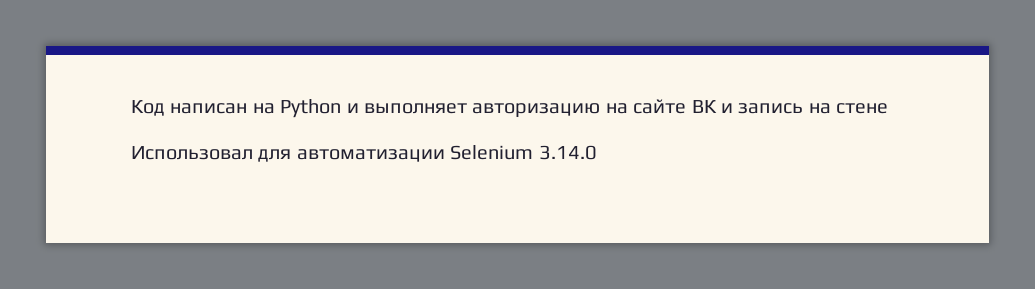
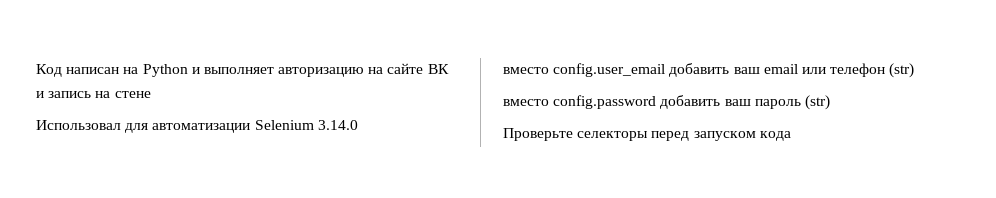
+ вместо config.user_email добавить ваш email или телефон (str)
+ вместо config.password добавить ваш пароль (str)
+ Проверьте селекторы перед запуском кода

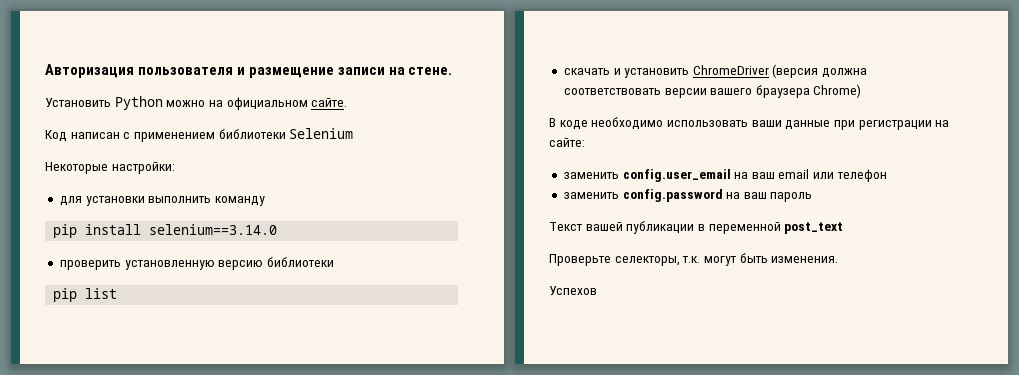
- Код написан на Python и выполняет авторизацию на сайте ВК и запись на стене
- Использовал для автоматизации Selenium 3.14.0
- вместо config.user_email добавить ваш email или телефон (str)
- вместо config.password добавить ваш пароль (str)
- Проверьте селекторы перед запуском кода
+ Авторизация пользователя и размещение записи на стене.
+ Установить Python можно на официальном сайте.
+ Код написан с применением библиотеки Selenium
+ Некоторые настройки:
+ для установки выполнить команду
+ pip install selenium==3.14.0
+ проверить установленную версию библиотеки
+ pip list
+ скачать и установить ChromeDriver (версия должна соответствовать версии вашего браузера Chrome)
+ В коде необходимо использовать ваши данные при регистрации на сайте:
+ заменить config.user_email на ваш email или телефон
+ заменить config.password на ваш пароль
+ Текст вашей публикации в переменной post_text
+ Проверьте селекторы, т.к. могут быть изменения.
+ Успехов

